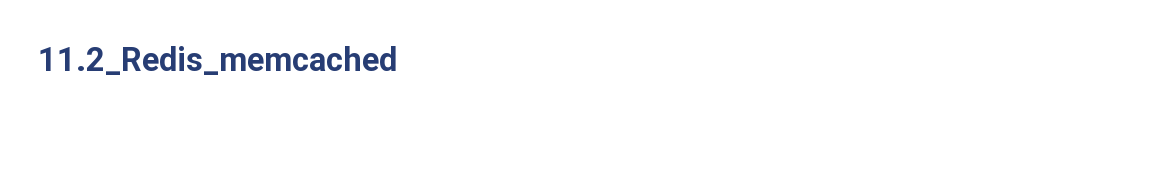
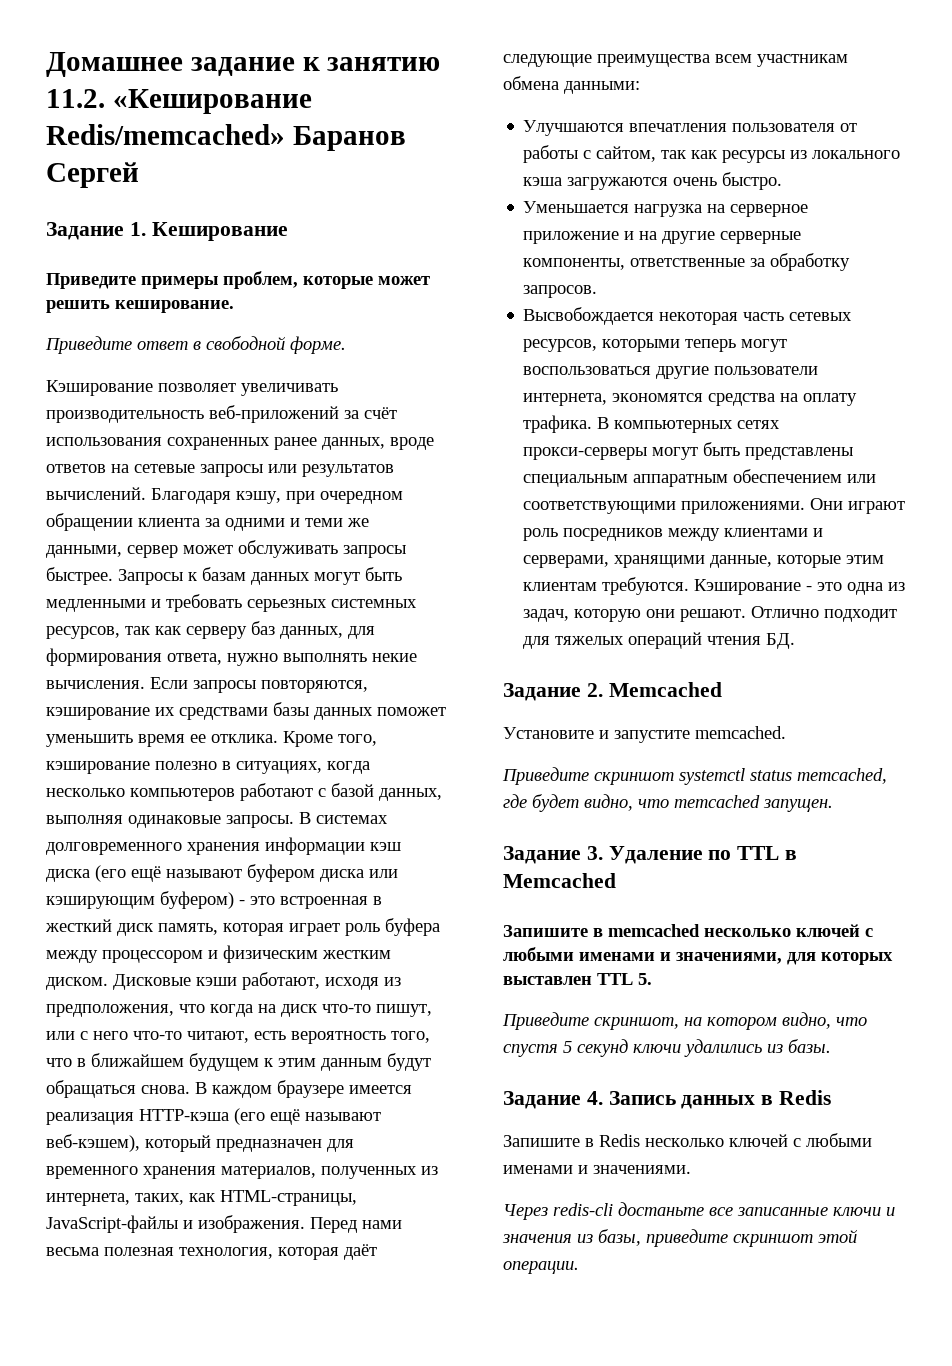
- 11.2_Redis_memcached
+ Домашнее задание к занятию 11.2. «Кеширование Redis/memcached» Баранов Сергей
+ Задание 1. Кеширование
+ Приведите примеры проблем, которые может решить кеширование.
+ Приведите ответ в свободной форме.
+ Кэширование позволяет увеличивать производительность веб-приложений за счёт использования сохраненных ранее данных, вроде ответов на сетевые запросы или результатов вычислений. Благодаря кэшу, при очередном обращении клиента за одними и теми же данными, сервер может обслуживать запросы быстрее. Запросы к базам данных могут быть медленными и требовать серьезных системных ресурсов, так как серверу баз данных, для формирования ответа, нужно выполнять некие вычисления. Если запросы повторяются, кэширование их средствами базы данных поможет уменьшить время ее отклика. Кроме того, кэширование полезно в ситуациях, когда несколько компьютеров работают с базой данных, выполняя одинаковые запросы. В системах долговременного хранения информации кэш диска (его ещё называют буфером диска или кэширующим буфером) - это встроенная в жесткий диск память, которая играет роль буфера между процессором и физическим жестким диском. Дисковые кэши работают, исходя из предположения, что когда на диск что-то пишут, или с него что-то читают, есть вероятность того, что в ближайшем будущем к этим данным будут обращаться снова. В каждом браузере имеется реализация HTTP-кэша (его ещё называют веб-кэшем), который предназначен для временного хранения материалов, полученных из интернета, таких, как HTML-страницы, JavaScript-файлы и изображения. Перед нами весьма полезная технология, которая даёт следующие преимущества всем участникам обмена данными:
+ Улучшаются впечатления пользователя от работы с сайтом, так как ресурсы из локального кэша загружаются очень быстро.
+ Уменьшается нагрузка на серверное приложение и на другие серверные компоненты, ответственные за обработку запросов.
+ Высвобождается некоторая часть сетевых ресурсов, которыми теперь могут воспользоваться другие пользователи интернета, экономятся средства на оплату трафика. В компьютерных сетях прокси-серверы могут быть представлены специальным аппаратным обеспечением или соответствующими приложениями. Они играют роль посредников между клиентами и серверами, хранящими данные, которые этим клиентам требуются. Кэширование - это одна из задач, которую они решают. Отлично подходит для тяжелых операций чтения БД.
+ Задание 2. Memcached
+ Установите и запустите memcached.
+ Приведите скриншот systemctl status memcached, где будет видно, что memcached запущен.
+ Задание 3. Удаление по TTL в Memcached
+ Запишите в memcached несколько ключей с любыми именами и значениями, для которых выставлен TTL 5.
+ Приведите скриншот, на котором видно, что спустя 5 секунд ключи удалились из базы.
+ Задание 4. Запись данных в Redis
+ Запишите в Redis несколько ключей с любыми именами и значениями.
+ Через redis-cli достаньте все записанные ключи и значения из базы, приведите скриншот этой операции.

